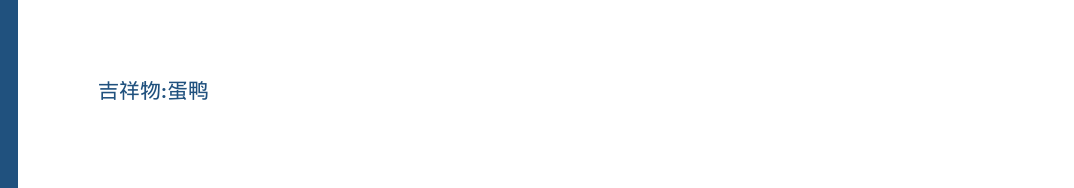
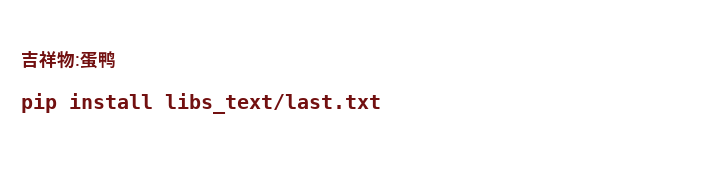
+ pip install libs_text/last.txt

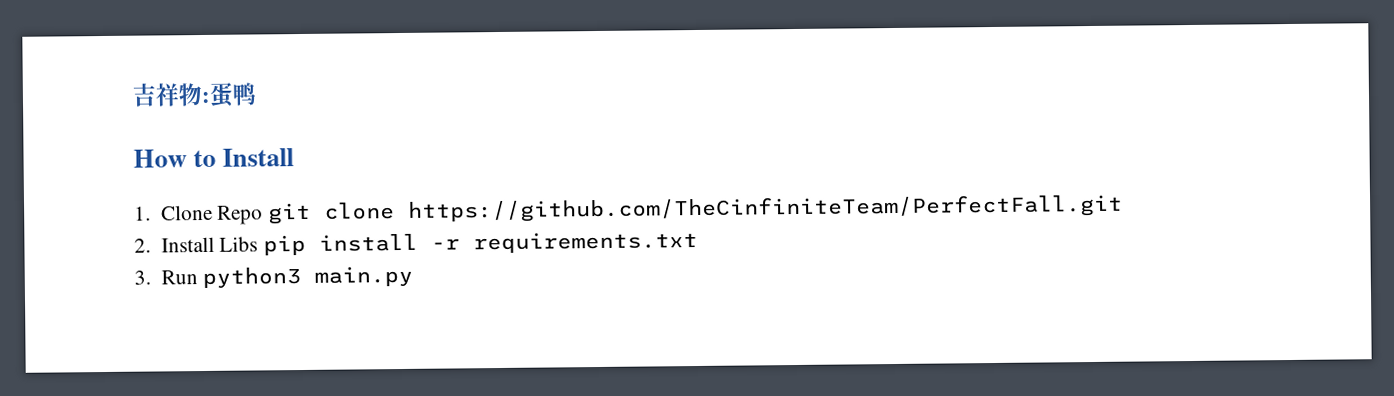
- pip install libs_text/last.txt
+ How to Install
+ 1. Clone Repo git clone https://github.com/TheCinfiniteTeam/PerfectFall.git
+ 2. Install Libs pip install -r requirements.txt
+ 3. Run python3 main.py

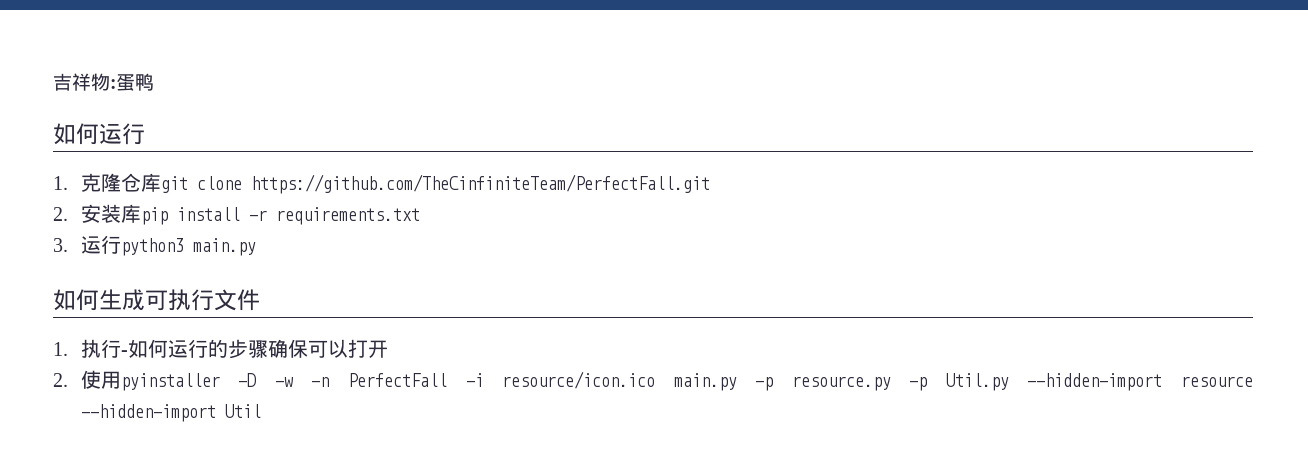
  吉祥物:蛋鸭
- How to Install
- 1. Clone Repo git clone https://github.com/TheCinfiniteTeam/PerfectFall.git
+ 如何运行
+ 1.克隆仓库git clone https://github.com/TheCinfiniteTeam/PerfectFall.git
- 2. Install Libs pip install -r requirements.txt
+ 2.安装库pip install -r requirements.txt
- 3. Run python3 main.py
+ 3.运行python3 main.py
+ 如何生成可执行文件
+ 1.执行-如何运行的步骤确保可以打开
+ 2.使用pyinstaller -D -w -n PerfectFall -i resource/icon.ico main.py -p resource.py -p Util.py --hidden-import resource --hidden-import Util

